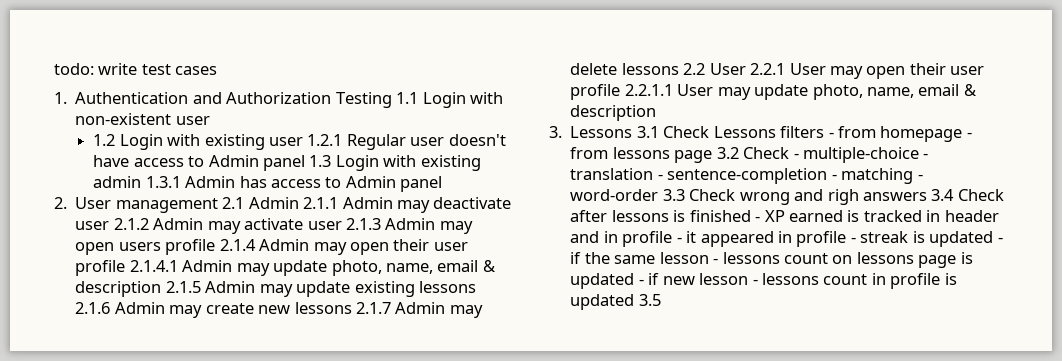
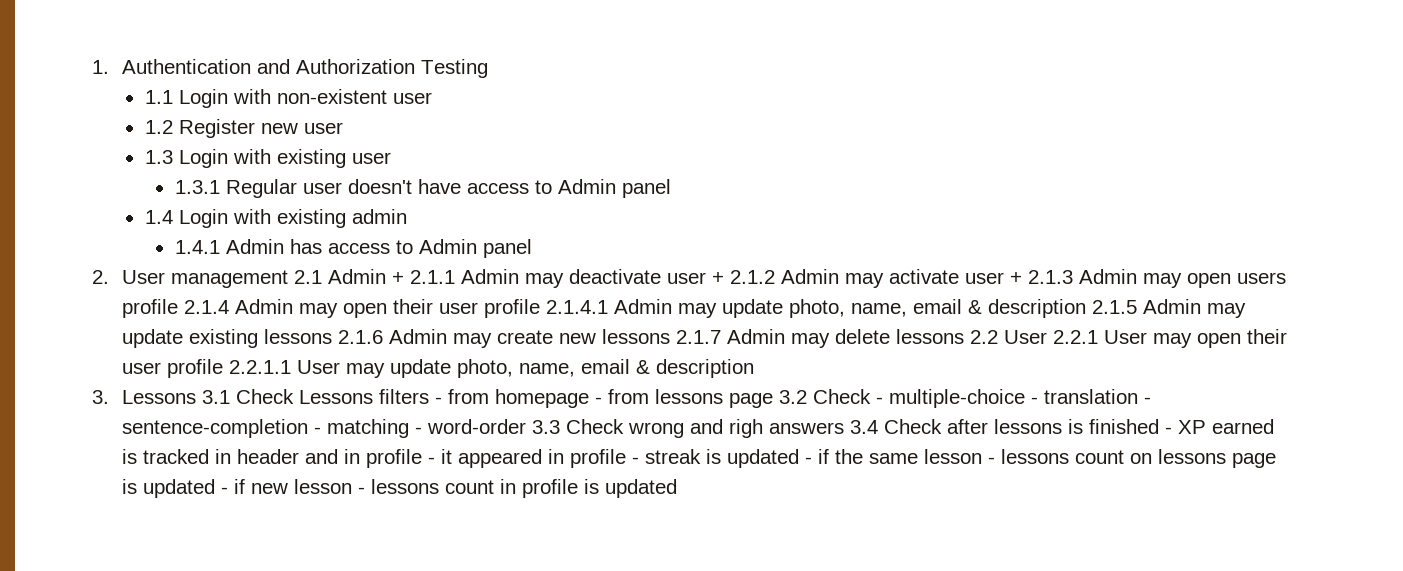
- todo: write test cases
- 1. Authentication and Authorization Testing 1.1 Login with non-existent user
+ 1. Authentication and Authorization Testing
+ 1.1 Login with non-existent user
- 1.2 Login with existing user 1.2.1 Regular user doesn't have access to Admin panel 1.3 Login with existing admin 1.3.1 Admin has access to Admin panel
+ 1.2 Register new user
+ 1.3 Login with existing user
+ 1.3.1 Regular user doesn't have access to Admin panel
+ 1.4 Login with existing admin
+ 1.4.1 Admin has access to Admin panel
- 2. User management 2.1 Admin 2.1.1 Admin may deactivate user 2.1.2 Admin may activate user 2.1.3 Admin may open users profile 2.1.4 Admin may open their user profile 2.1.4.1 Admin may update photo, name, email & description 2.1.5 Admin may update existing lessons 2.1.6 Admin may create new lessons 2.1.7 Admin may delete lessons 2.2 User 2.2.1 User may open their user profile 2.2.1.1 User may update photo, name, email & description
+ 2. User management 2.1 Admin + 2.1.1 Admin may deactivate user + 2.1.2 Admin may activate user + 2.1.3 Admin may open users profile 2.1.4 Admin may open their user profile 2.1.4.1 Admin may update photo, name, email & description 2.1.5 Admin may update existing lessons 2.1.6 Admin may create new lessons 2.1.7 Admin may delete lessons 2.2 User 2.2.1 User may open their user profile 2.2.1.1 User may update photo, name, email & description
- 3. Lessons 3.1 Check Lessons filters - from homepage - from lessons page 3.2 Check - multiple-choice - translation - sentence-completion - matching - word-order 3.3 Check wrong and righ answers 3.4 Check after lessons is finished - XP earned is tracked in header and in profile - it appeared in profile - streak is updated - if the same lesson - lessons count on lessons page is updated - if new lesson - lessons count in profile is updated 3.5
+ 3. Lessons 3.1 Check Lessons filters - from homepage - from lessons page 3.2 Check - multiple-choice - translation - sentence-completion - matching - word-order 3.3 Check wrong and righ answers 3.4 Check after lessons is finished - XP earned is tracked in header and in profile - it appeared in profile - streak is updated - if the same lesson - lessons count on lessons page is updated - if new lesson - lessons count in profile is updated

